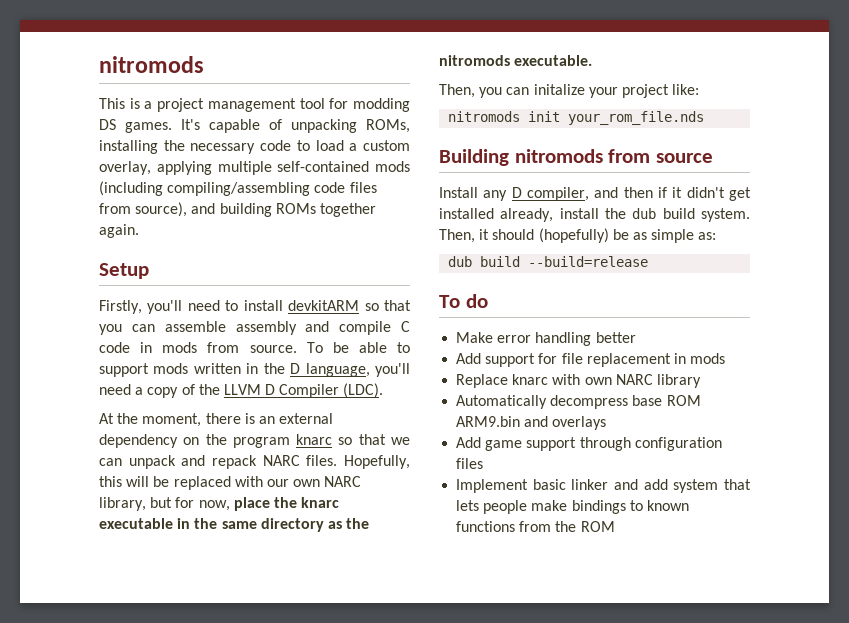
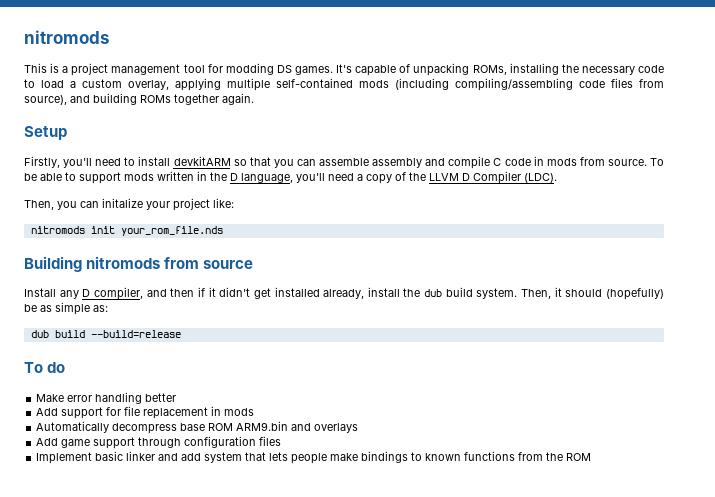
- At the moment, there is an external dependency on the program knarc so that we can unpack and repack NARC files. Hopefully, this will be replaced with our own NARC library, but for now, place the knarc executable in the same directory as the nitromods executable.
- Replace knarc with own NARC library

